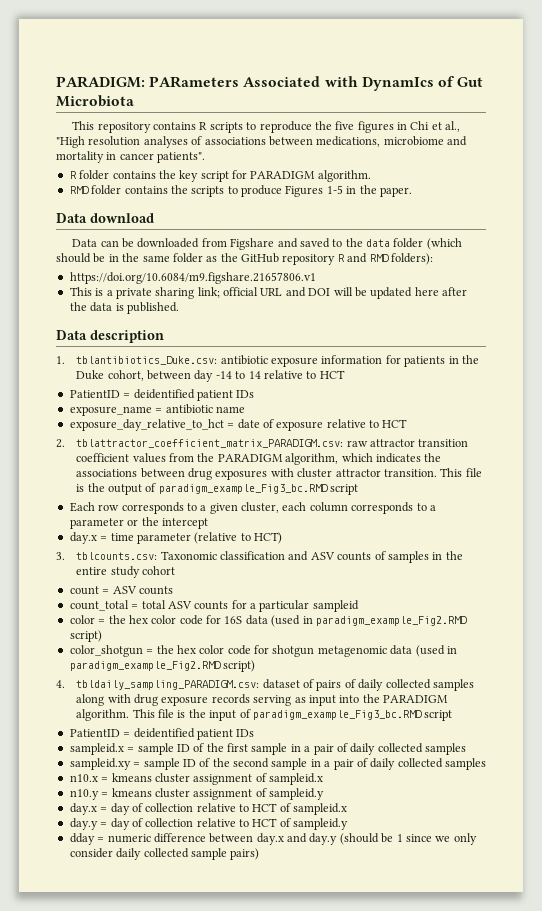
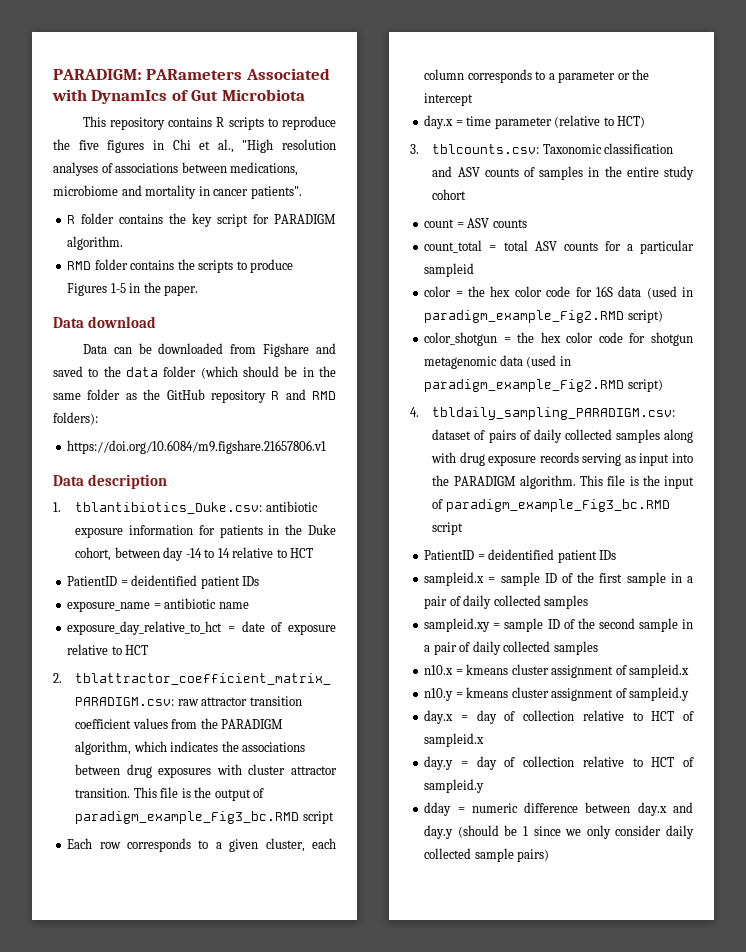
- This is a private sharing link; official URL and DOI will be updated here after the data is published.

